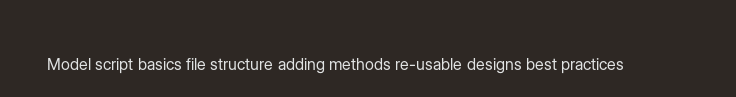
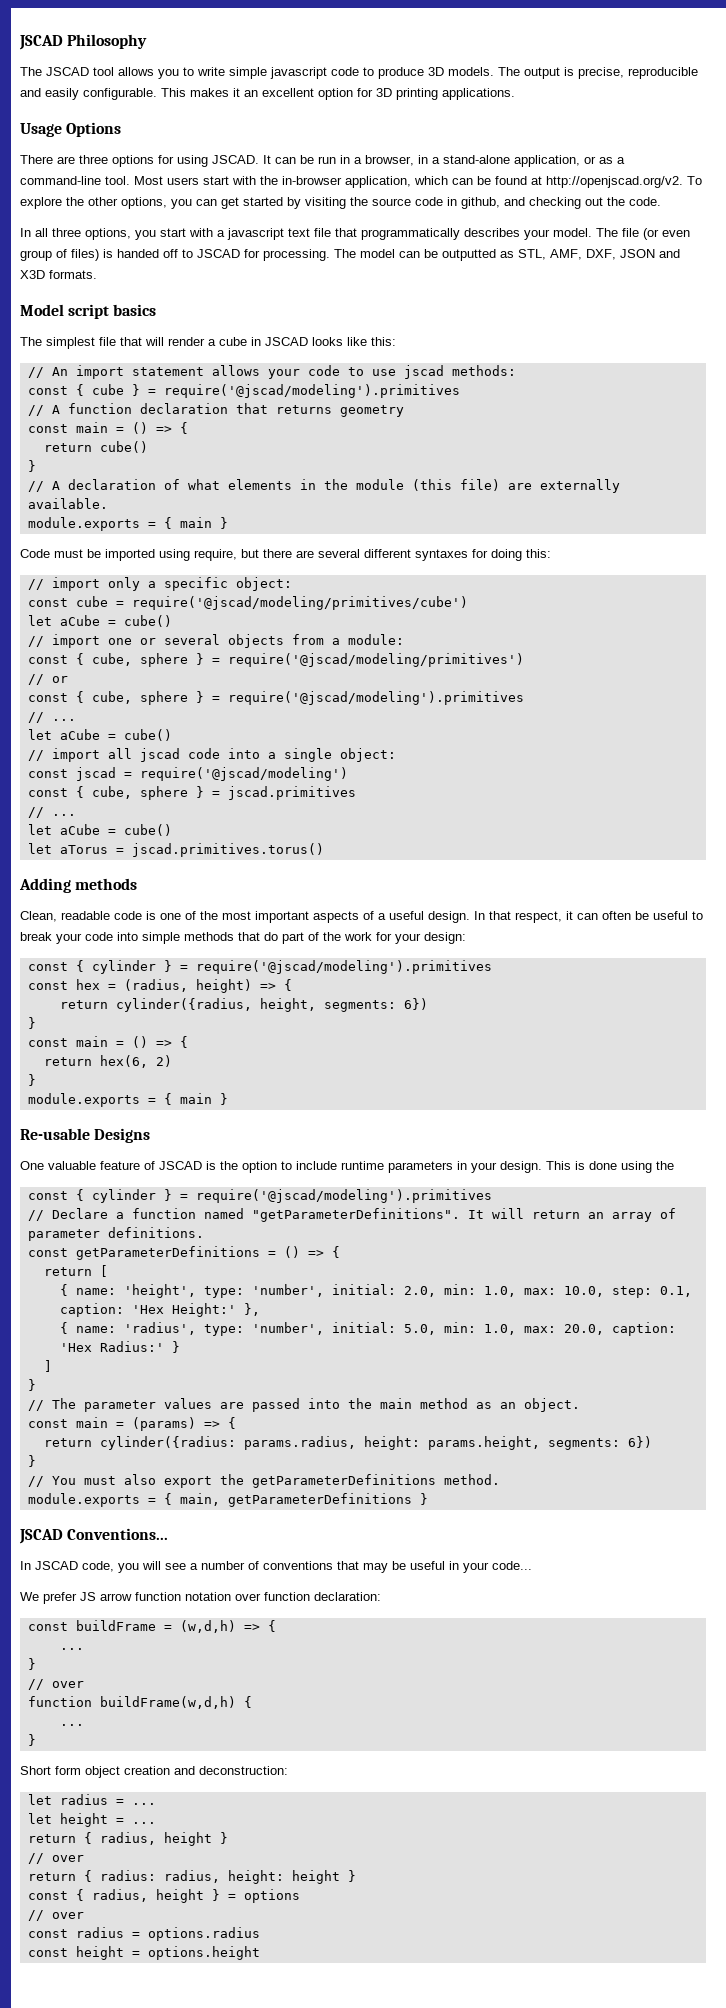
- Model script basics file structure adding methods re-usable designs best practices
+ JSCAD Philosophy
+ The JSCAD tool allows you to write simple javascript code to produce 3D models. The output is precise, reproducible and easily configurable. This makes it an excellent option for 3D printing applications.
+ Usage Options
+ There are three options for using JSCAD. It can be run in a browser, in a stand-alone application, or as a command-line tool. Most users start with the in-browser application, which can be found at http://openjscad.org/v2. To explore the other options, you can get started by visiting the source code in github, and checking out the code.
+ In all three options, you start with a javascript text file that programmatically describes your model. The file (or even group of files) is handed off to JSCAD for processing. The model can be outputted as STL, AMF, DXF, JSON and X3D formats.
+ Model script basics
+ The simplest file that will render a cube in JSCAD looks like this:
+ // An import statement allows your code to use jscad methods:
+ const { cube } = require('@jscad/modeling').primitives
+ // A function declaration that returns geometry
+ const main = () => {
+ return cube()
+ }
+ // A declaration of what elements in the module (this file) are externally available.
+ module.exports = { main }
+ Code must be imported using require, but there are several different syntaxes for doing this:
+ // import only a specific object:
+ const cube = require('@jscad/modeling/primitives/cube')
+ let aCube = cube()
+ // import one or several objects from a module:
+ const { cube, sphere } = require('@jscad/modeling/primitives')
+ // or
+ const { cube, sphere } = require('@jscad/modeling').primitives
+ // ...
+ let aCube = cube()
+ // import all jscad code into a single object:
+ const jscad = require('@jscad/modeling')
+ const { cube, sphere } = jscad.primitives
+ // ...
+ let aCube = cube()
+ let aTorus = jscad.primitives.torus()
+ Adding methods
+ Clean, readable code is one of the most important aspects of a useful design. In that respect, it can often be useful to break your code into simple methods that do part of the work for your design:
+ const { cylinder } = require('@jscad/modeling').primitives
+ const hex = (radius, height) => {
+ return cylinder({radius, height, segments: 6})
+ }
+ const main = () => {
+ return hex(6, 2)
+ }
+ module.exports = { main }
+ Re-usable Designs
+ One valuable feature of JSCAD is the option to include runtime parameters in your design. This is done using the
+ const { cylinder } = require('@jscad/modeling').primitives
+ // Declare a function named "getParameterDefinitions". It will return an array of parameter definitions.
+ const getParameterDefinitions = () => {
+ return [
+ { name: 'height', type: 'number', initial: 2.0, min: 1.0, max: 10.0, step: 0.1, caption: 'Hex Height:' },
+ { name: 'radius', type: 'number', initial: 5.0, min: 1.0, max: 20.0, caption: 'Hex Radius:' }
+ ]
+ }
+ // The parameter values are passed into the main method as an object.
+ const main = (params) => {
+ return cylinder({radius: params.radius, height: params.height, segments: 6})
+ }
+ // You must also export the getParameterDefinitions method.
+ module.exports = { main, getParameterDefinitions }
+ JSCAD Conventions...
+ In JSCAD code, you will see a number of conventions that may be useful in your code...
+ We prefer JS arrow function notation over function declaration:
+ const buildFrame = (w,d,h) => {
+ ...
+ }
+ // over
+ function buildFrame(w,d,h) {
+ ...
+ }
+ Short form object creation and deconstruction:
+ let radius = ...
+ let height = ...
+ return { radius, height }
+ // over
+ return { radius: radius, height: height }
+ const { radius, height } = options
+ // over
+ const radius = options.radius
+ const height = options.height

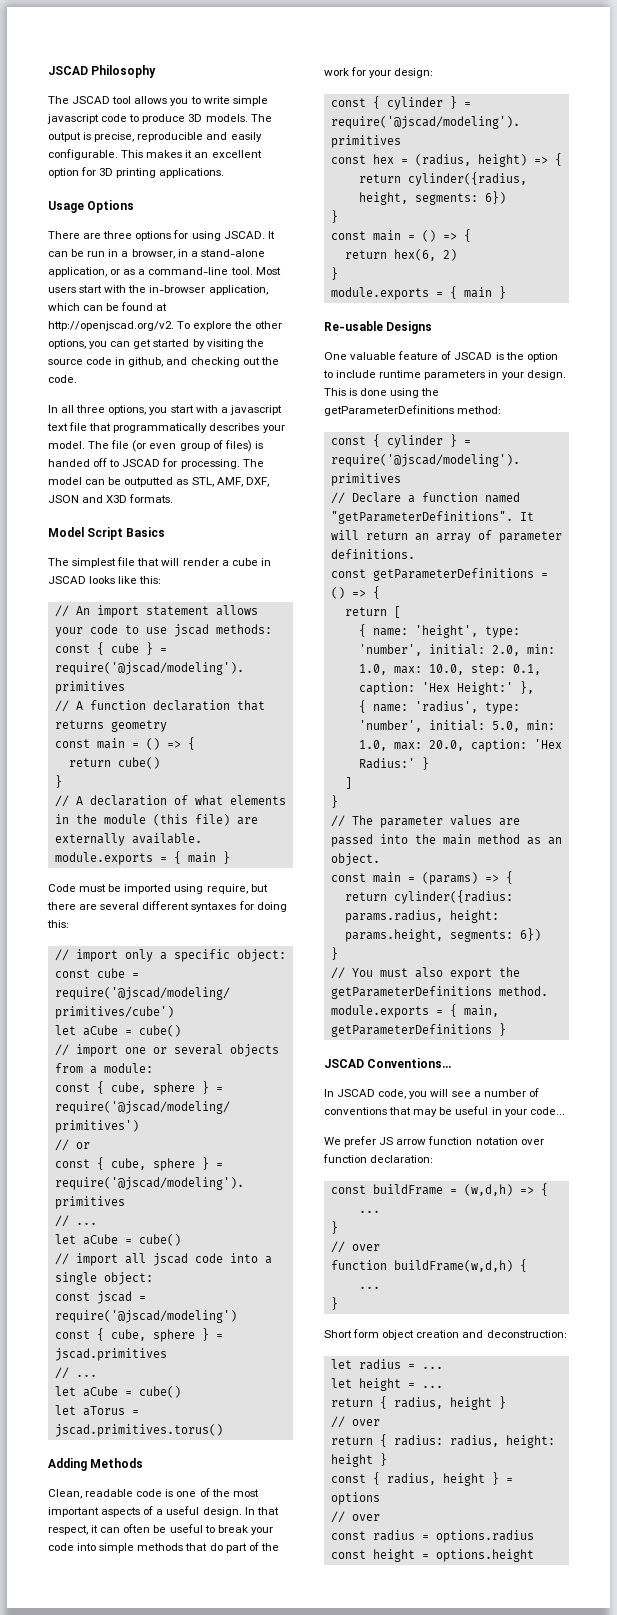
- Model script basics
+ Model Script Basics
- Adding methods
+ Adding Methods
- This is done using the
+ This is done using the getParameterDefinitions method:

